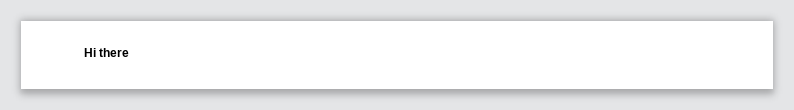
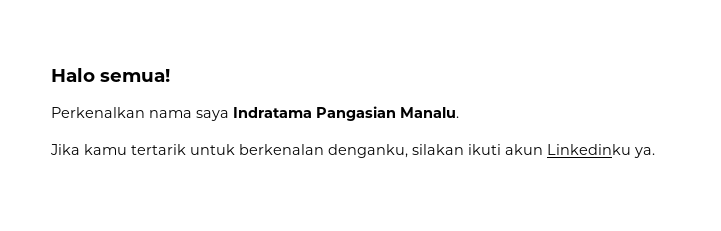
- Hi there
+ Halo semua!
+ Perkenalkan nama saya Indratama Pangasian Manalu.
+ Jika kamu tertarik untuk berkenalan denganku, silakan ikuti akun Linkedinku ya.

